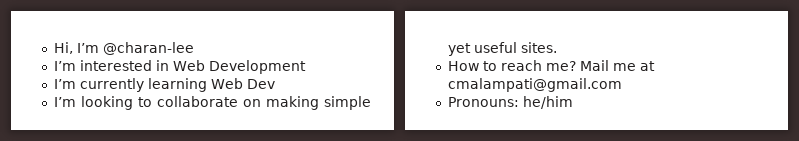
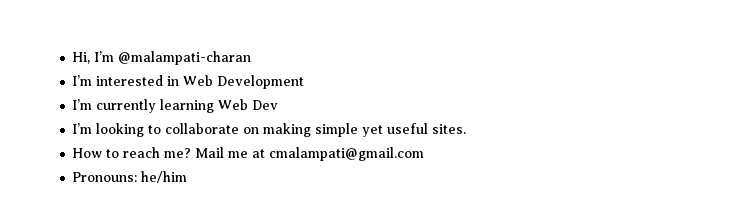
- Hi, I’m @charan-lee
+ Hi, I’m @malampati-charan

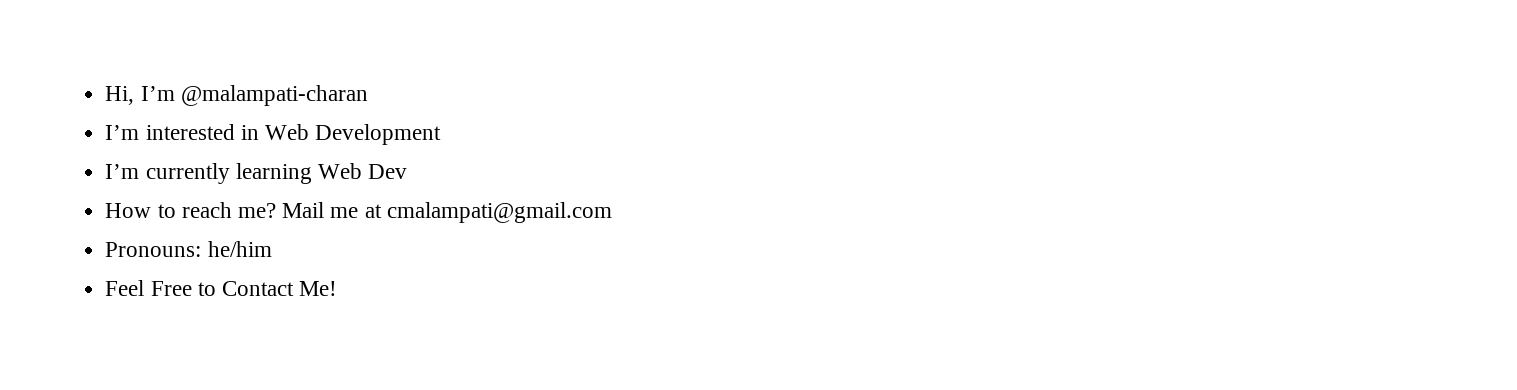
- I’m looking to collaborate on making simple yet useful sites.
+ Feel Free to Contact Me!

